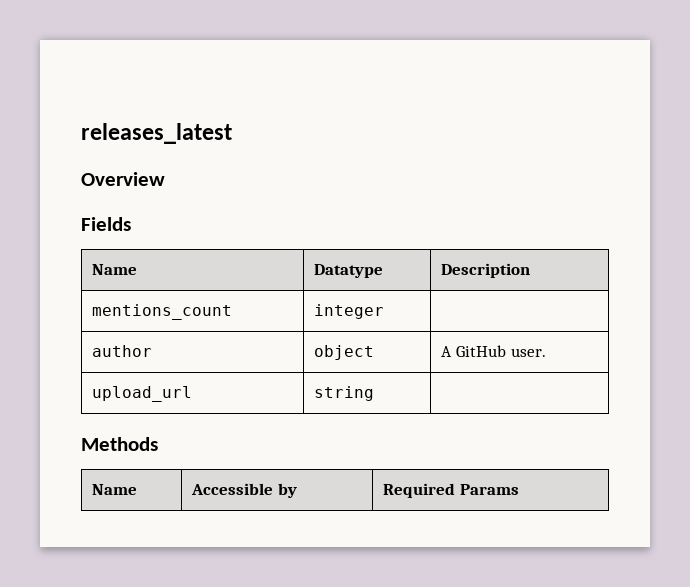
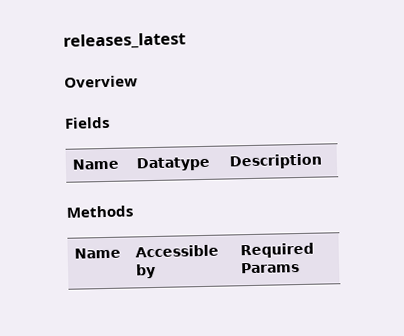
- mentions_count | integer |
- author | object | A GitHub user.
- upload_url | string |

